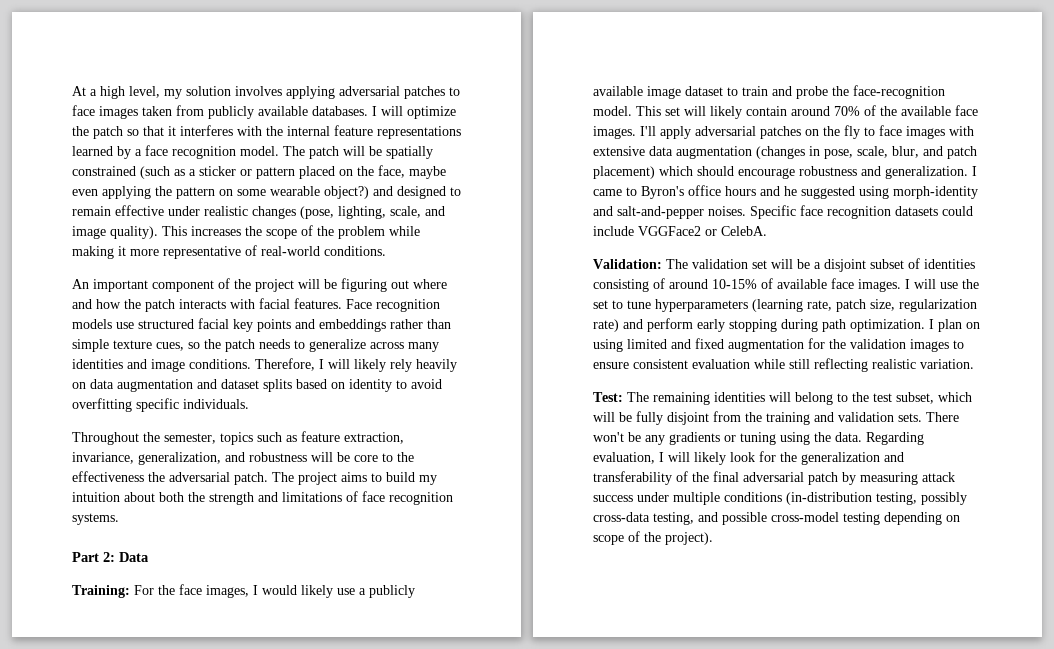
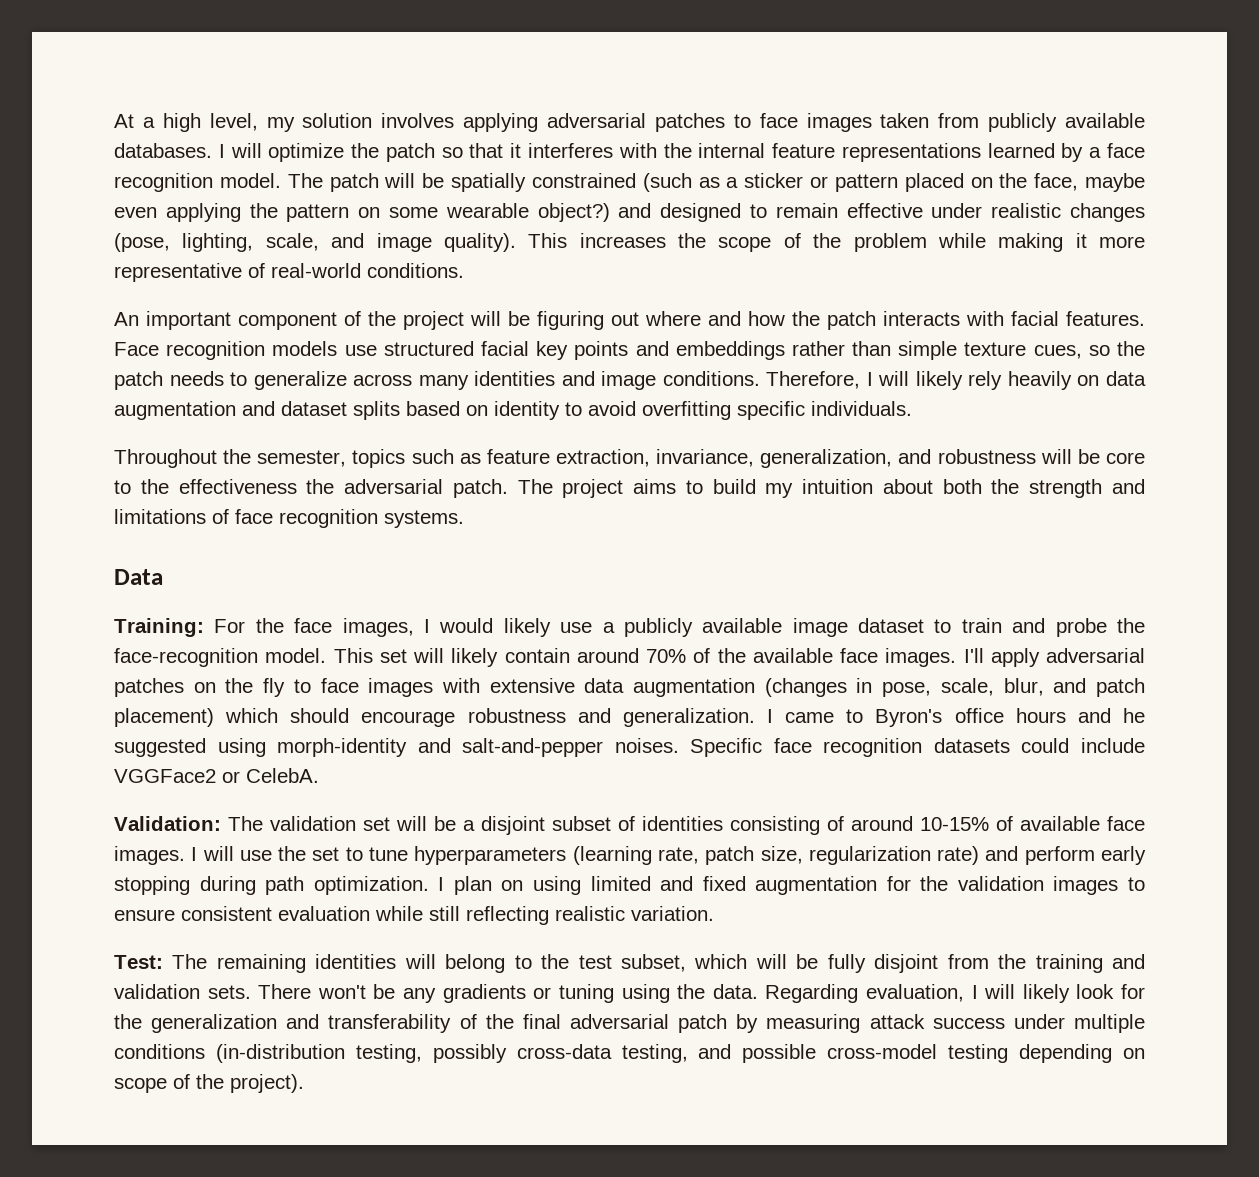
- Part 2: Data
+ Data

